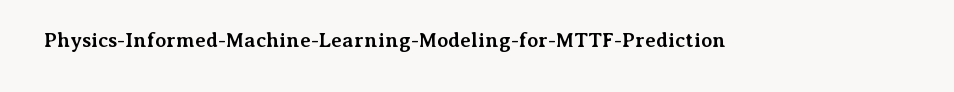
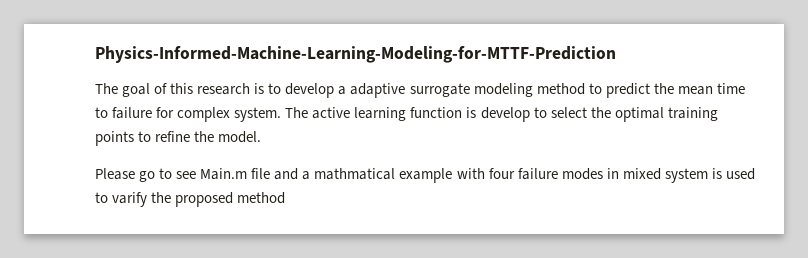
+ The goal of this research is to develop a adaptive surrogate modeling method to predict the mean time to failure for complex system. The active learning function is develop to select the optimal training points to refine the model.
+ Please go to see Main.m file and a mathmatical example with four failure modes in mixed system is used to varify the proposed method

